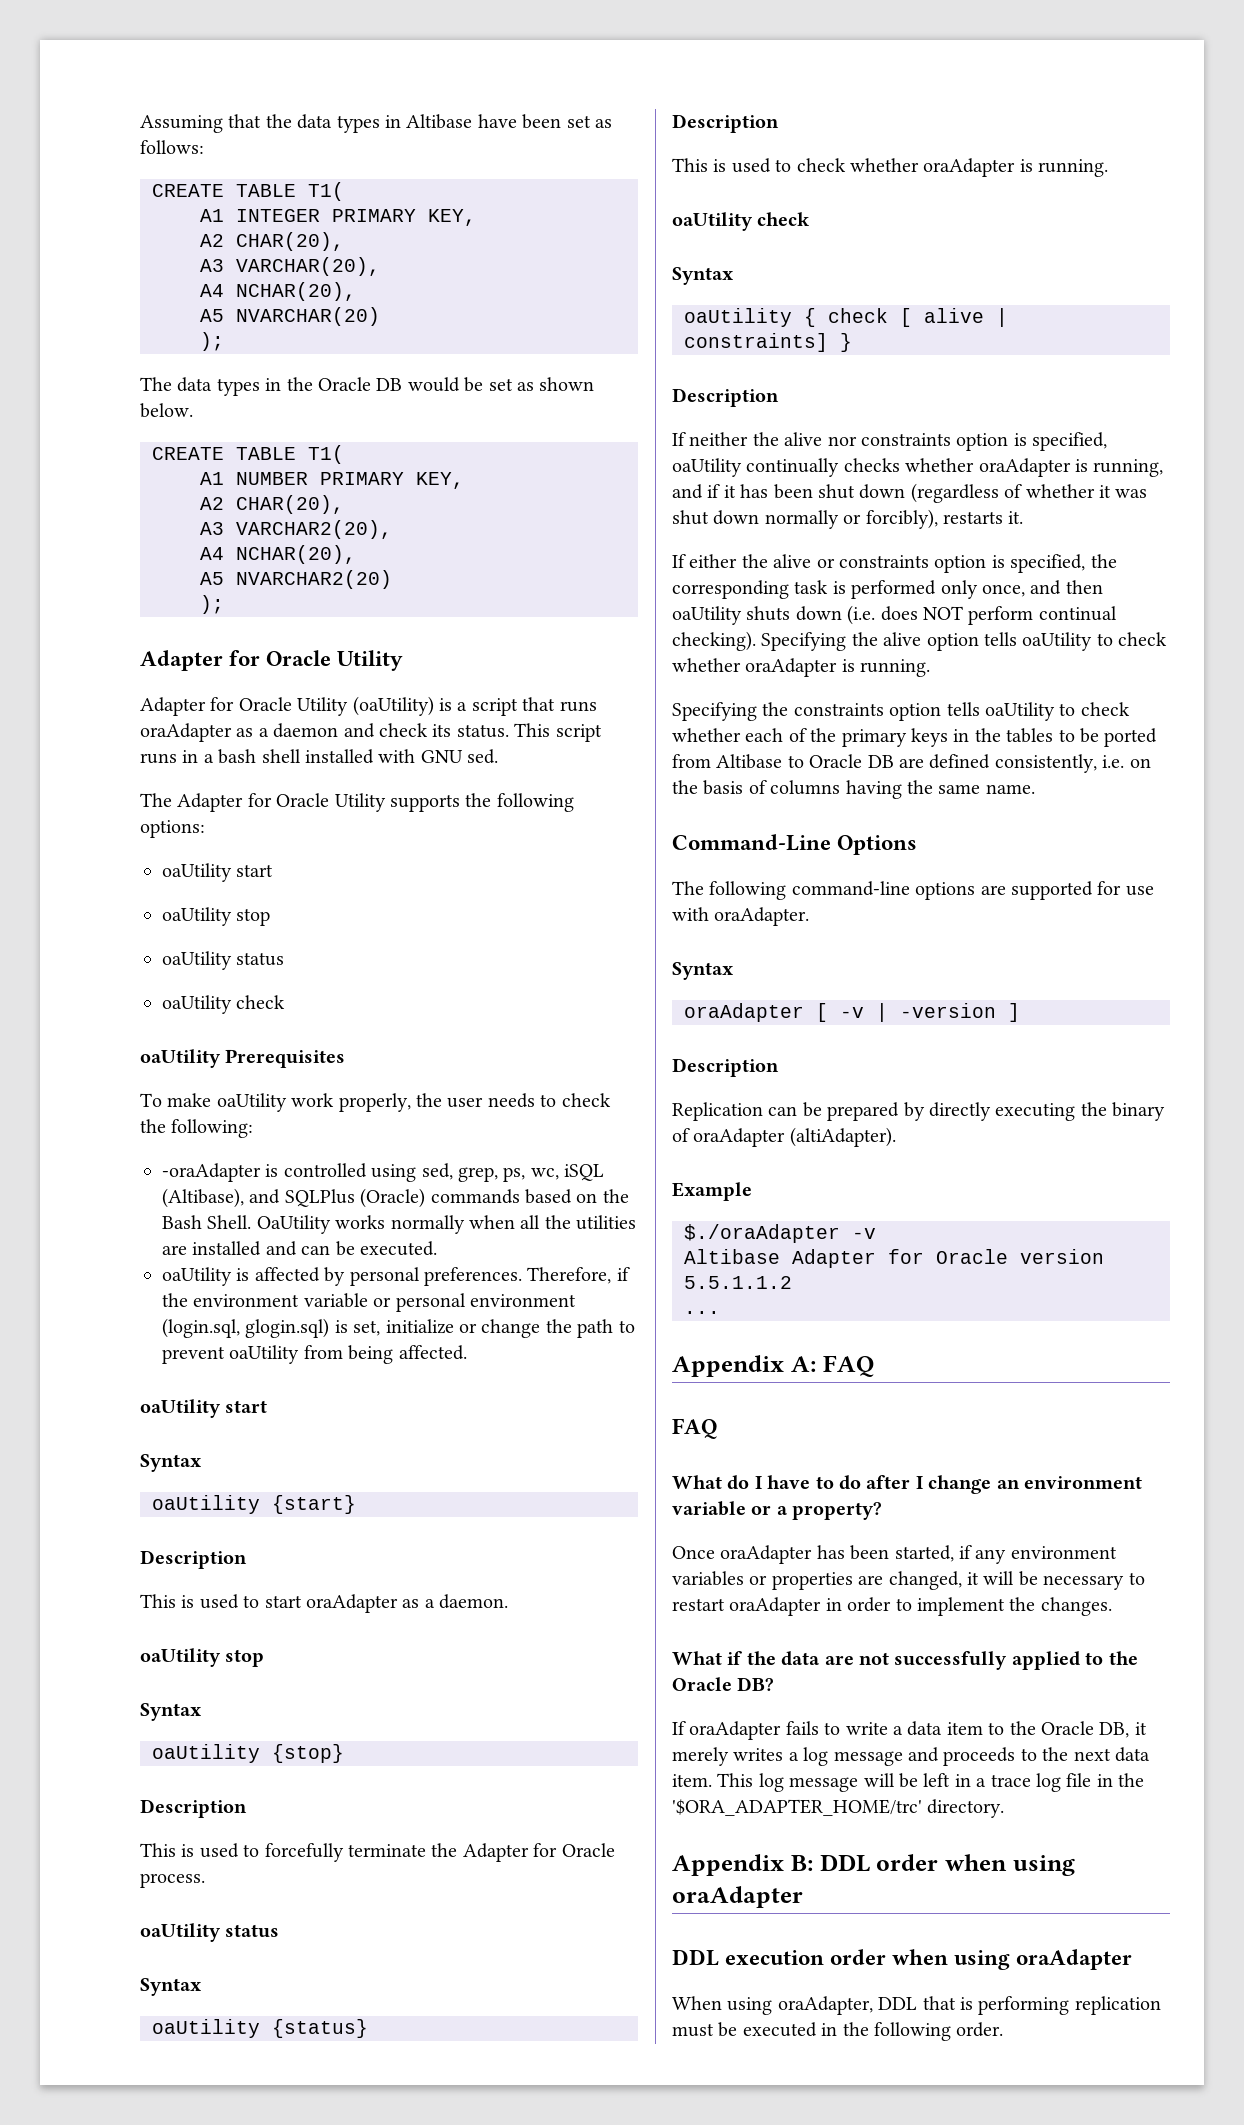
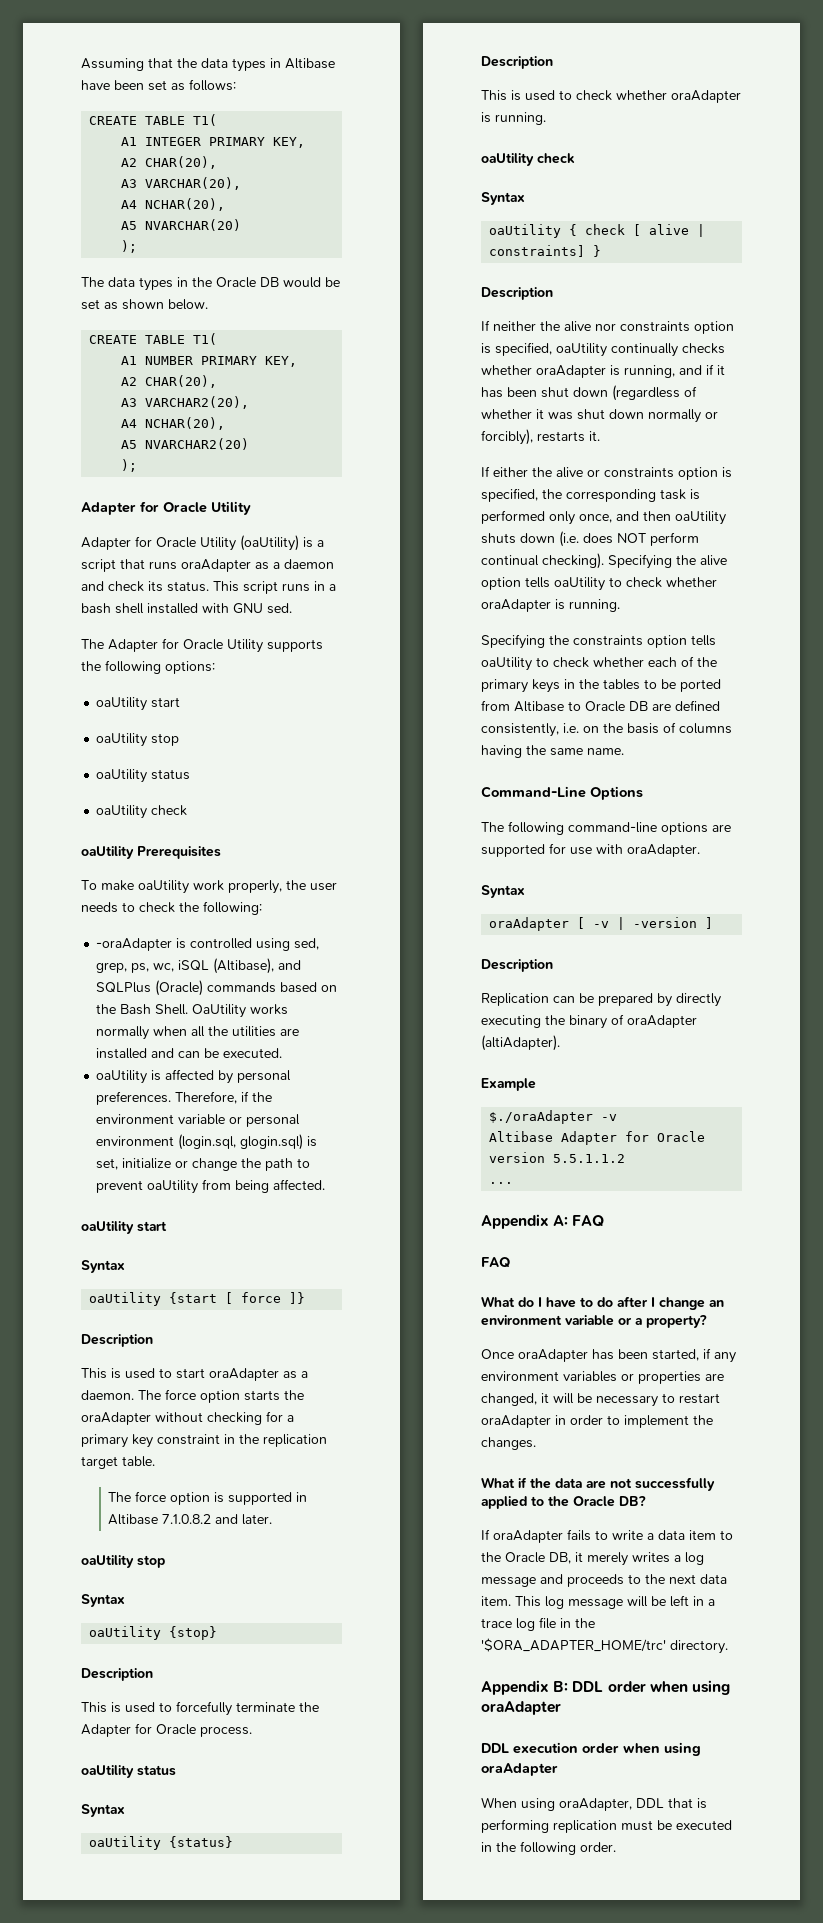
- oaUtility {start}
+ oaUtility {start [ force ]}
+ The force option starts the oraAdapter without checking for a primary key constraint in the replication target table.
+ The force option is supported in Altibase 7.1.0.8.2 and later.

